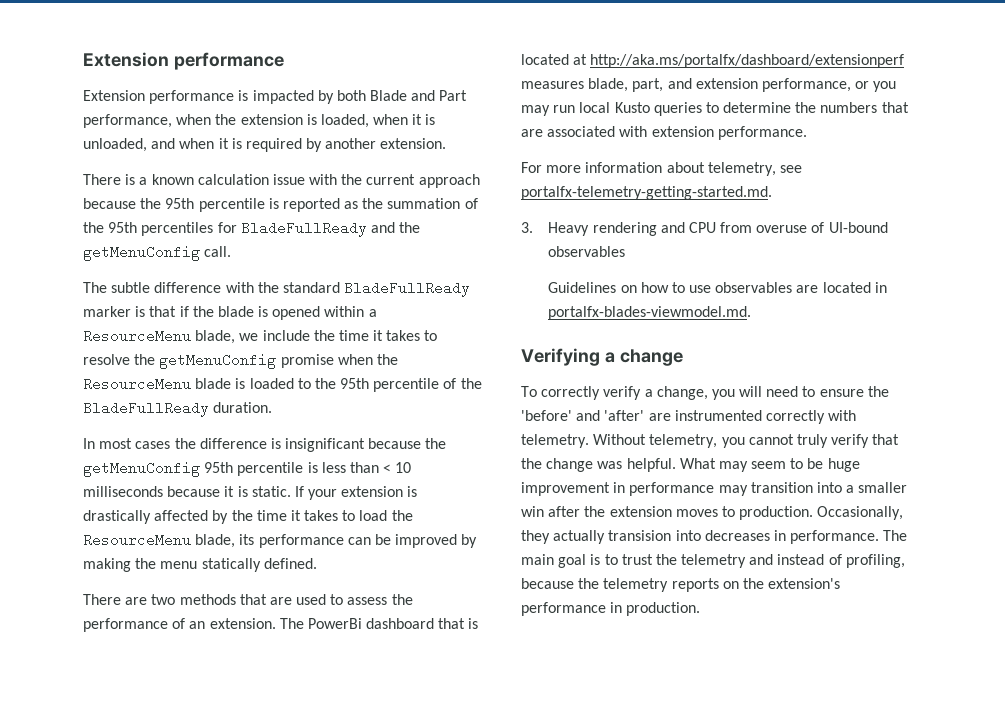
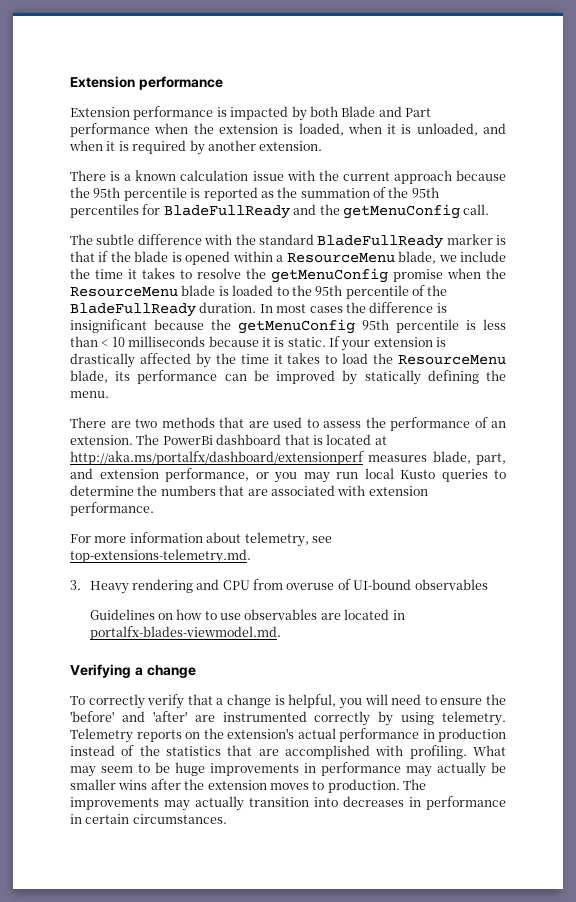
- Extension performance is impacted by both Blade and Part performance, when the extension is loaded, when it is unloaded, and when it is required by another extension.
+ Extension performance is impacted by both Blade and Part performance when the extension is loaded, when it is unloaded, and when it is required by another extension.
- The subtle difference with the standard BladeFullReady marker is that if the blade is opened within a ResourceMenu blade, we include the time it takes to resolve the getMenuConfig promise when the ResourceMenu blade is loaded to the 95th percentile of the BladeFullReady duration.
- In most cases the difference is insignificant because the getMenuConfig 95th percentile is less than < 10 milliseconds because it is static.
+ The subtle difference with the standard BladeFullReady marker is that if the blade is opened within a ResourceMenu blade, we include the time it takes to resolve the getMenuConfig promise when the ResourceMenu blade is loaded to the 95th percentile of the BladeFullReady duration. In most cases the difference is insignificant because the getMenuConfig 95th percentile is less than < 10 milliseconds because it is static.
- If your extension is drastically affected by the time it takes to load the ResourceMenu blade, its performance can be improved by making the menu statically defined.
+ If your extension is drastically affected by the time it takes to load the ResourceMenu blade, its performance can be improved by statically defining the menu.
- For more information about telemetry, see portalfx-telemetry-getting-started.md.
+ For more information about telemetry, see top-extensions-telemetry.md.
- To correctly verify a change, you will need to ensure the 'before' and 'after' are instrumented correctly with telemetry. Without telemetry, you cannot truly verify that the change was helpful.
+ To correctly verify that a change is helpful, you will need to ensure the 'before' and 'after' are instrumented correctly by using telemetry. Telemetry reports on the extension's actual performance in production instead of the statistics that are accomplished with profiling.
- What may seem to be huge improvement in performance may transition into a smaller win after the extension moves to production.
+ What may seem to be huge improvements in performance may actually be smaller wins after the extension moves to production.
- Occasionally, they actually transision into decreases in performance. The main goal is to trust the telemetry and instead of profiling, because the telemetry reports on the extension's performance in production.
+ The improvements may actually transition into decreases in performance in certain circumstances.

